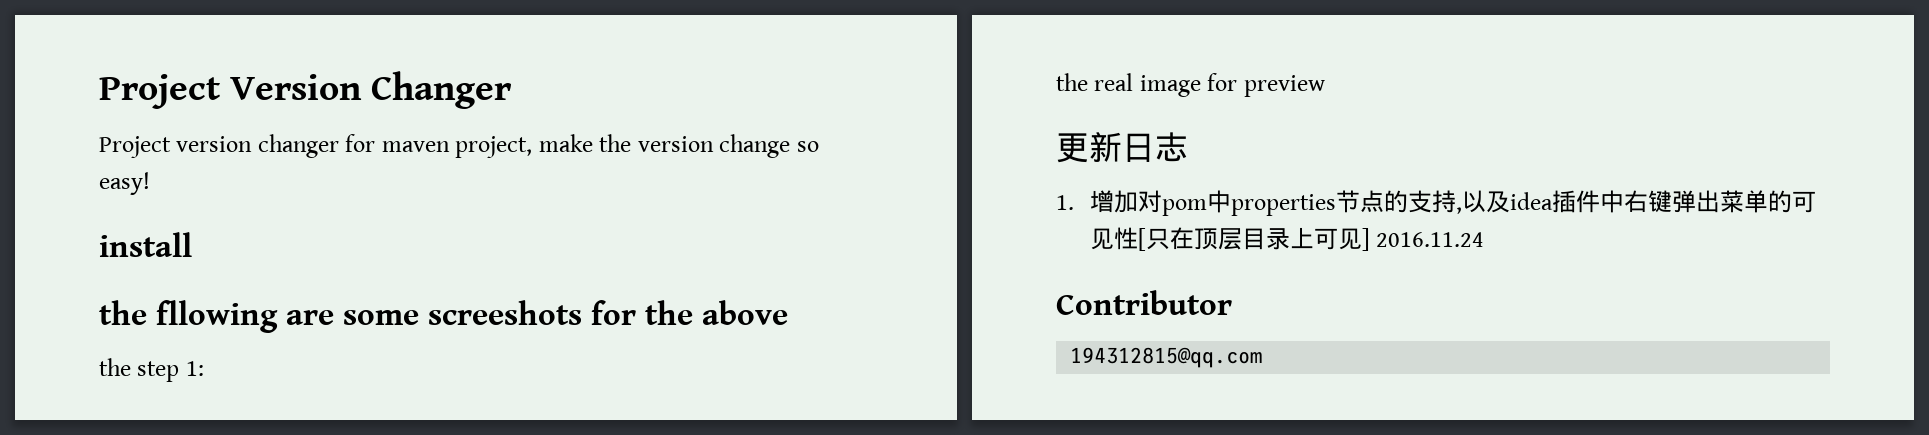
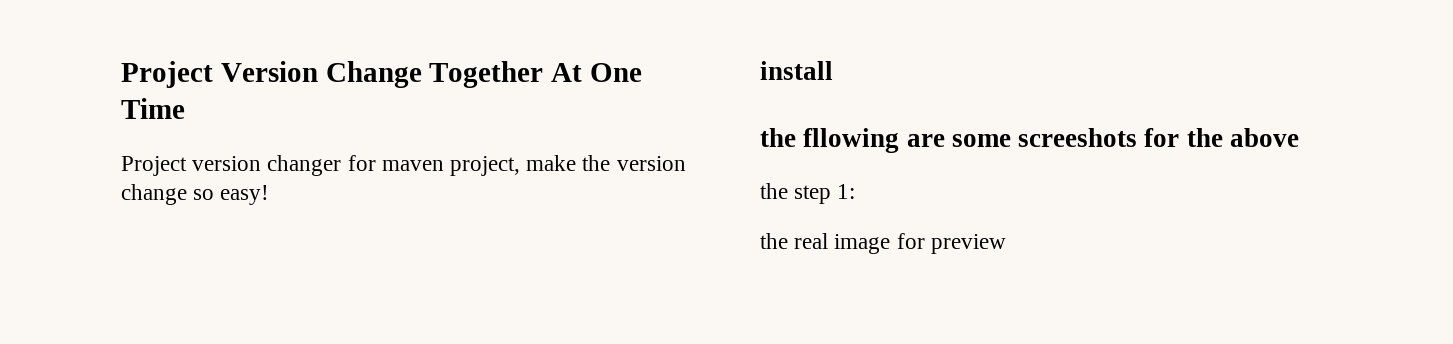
- Project Version Changer
+ Project Version Change Together At One Time
- 更新日志
- 1.增加对pom中properties节点的支持,以及idea插件中右键弹出菜单的可见性[只在顶层目录上可见] 2016.11.24
- Contributor
- 194312815@qq.com

